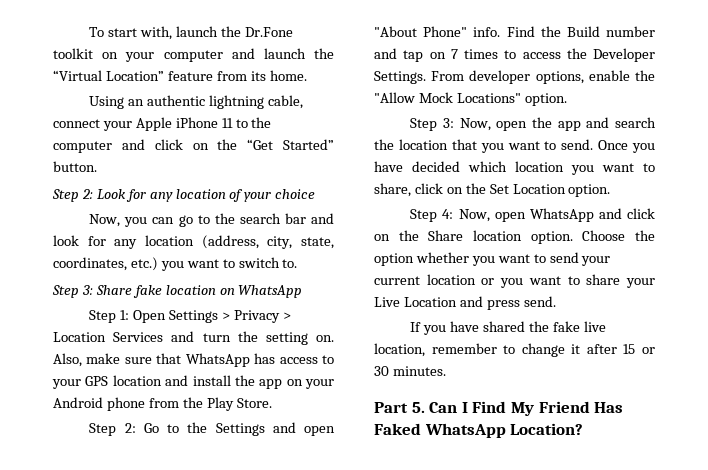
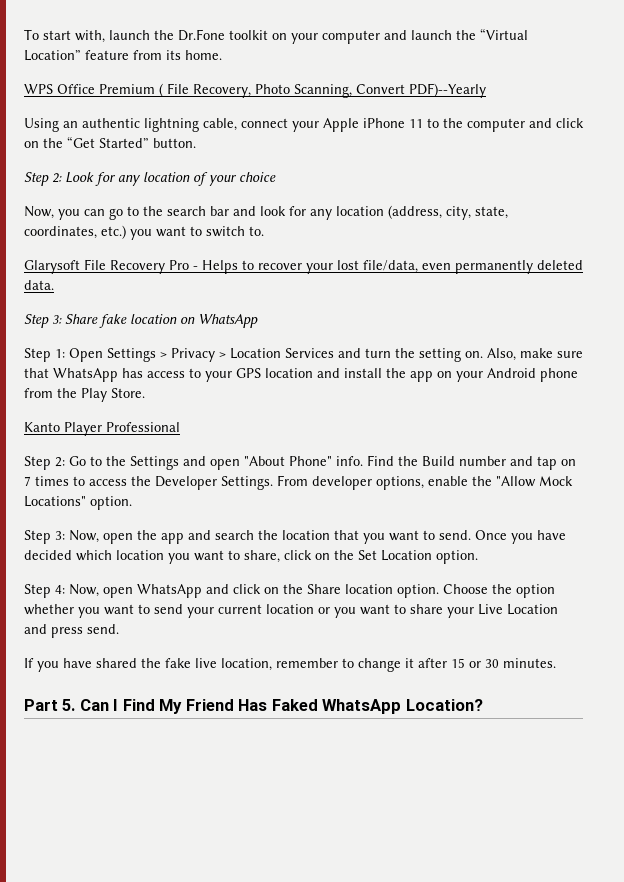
+ WPS Office Premium ( File Recovery, Photo Scanning, Convert PDF)--Yearly
+ Glarysoft File Recovery Pro - Helps to recover your lost file/data, even permanently deleted data.
+ Kanto Player Professional

